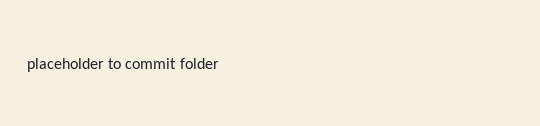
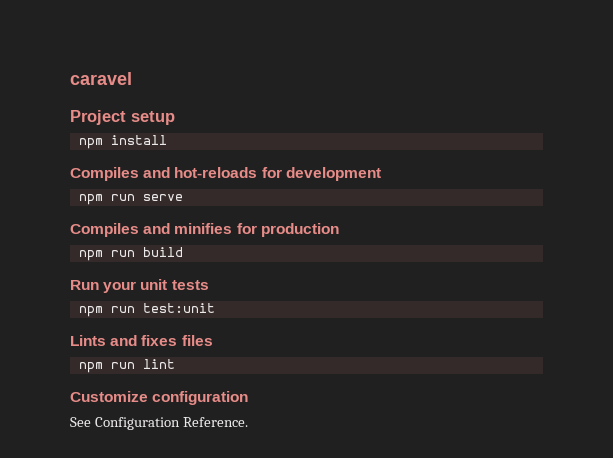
- placeholder to commit folder
+ caravel
+ Project setup
+ npm install
+ Compiles and hot-reloads for development
+ npm run serve
+ Compiles and minifies for production
+ npm run build
+ Run your unit tests
+ npm run test:unit
+ Lints and fixes files
+ npm run lint
+ Customize configuration
+ See Configuration Reference.

